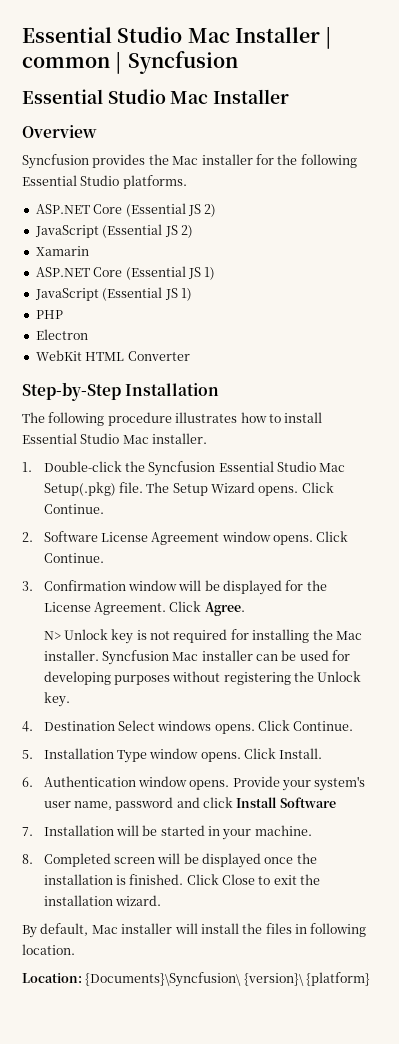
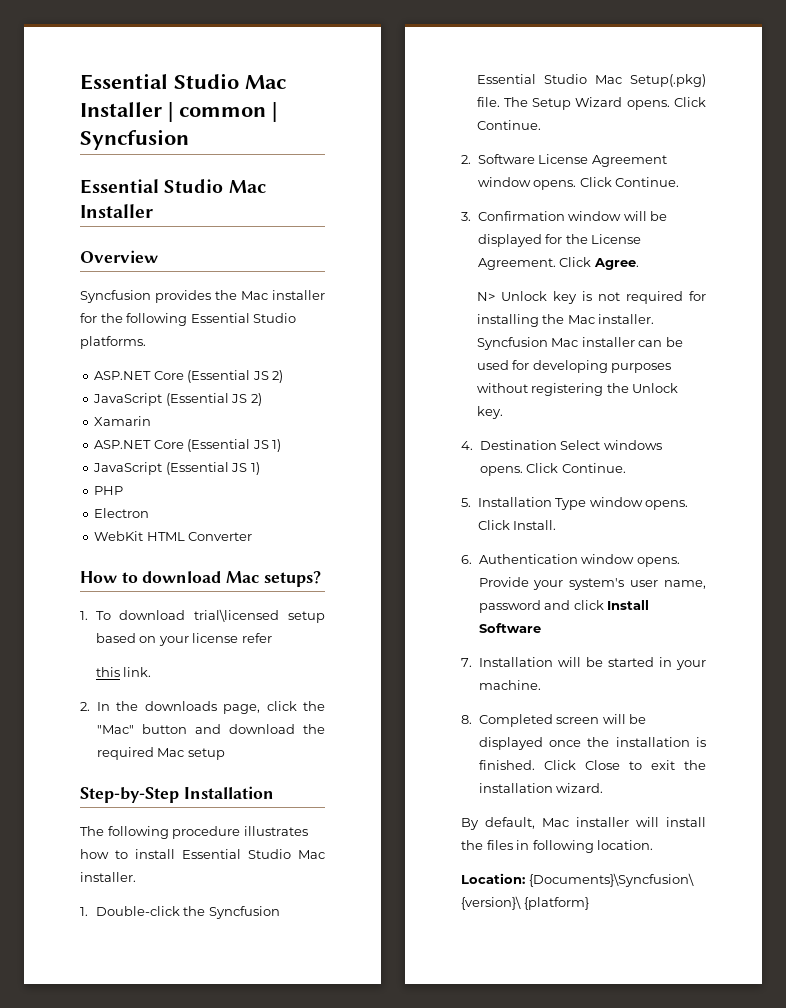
+ How to download Mac setups?
+ 1. To download trial\licensed setup based on your license refer
+ this link.
+ 2. In the downloads page, click the "Mac" button and download the required Mac setup

